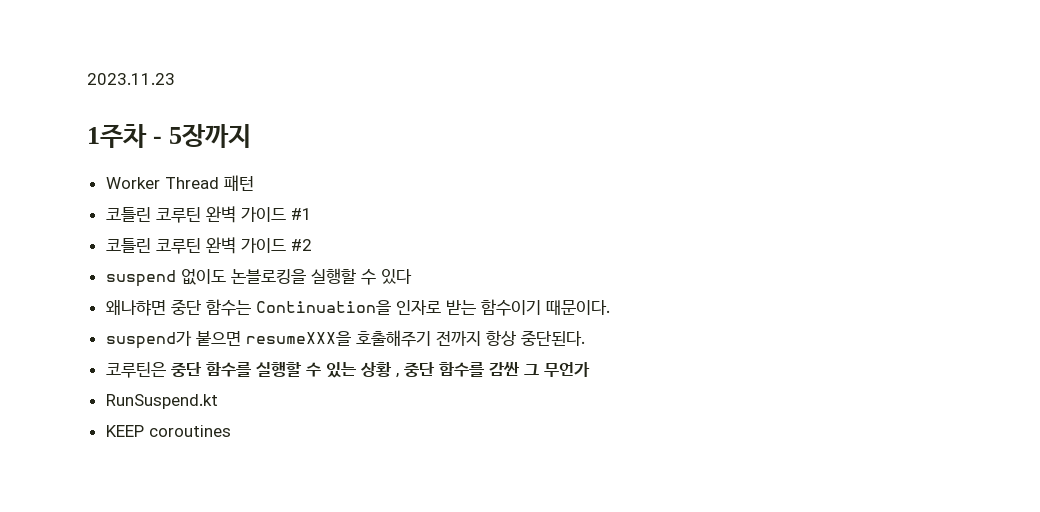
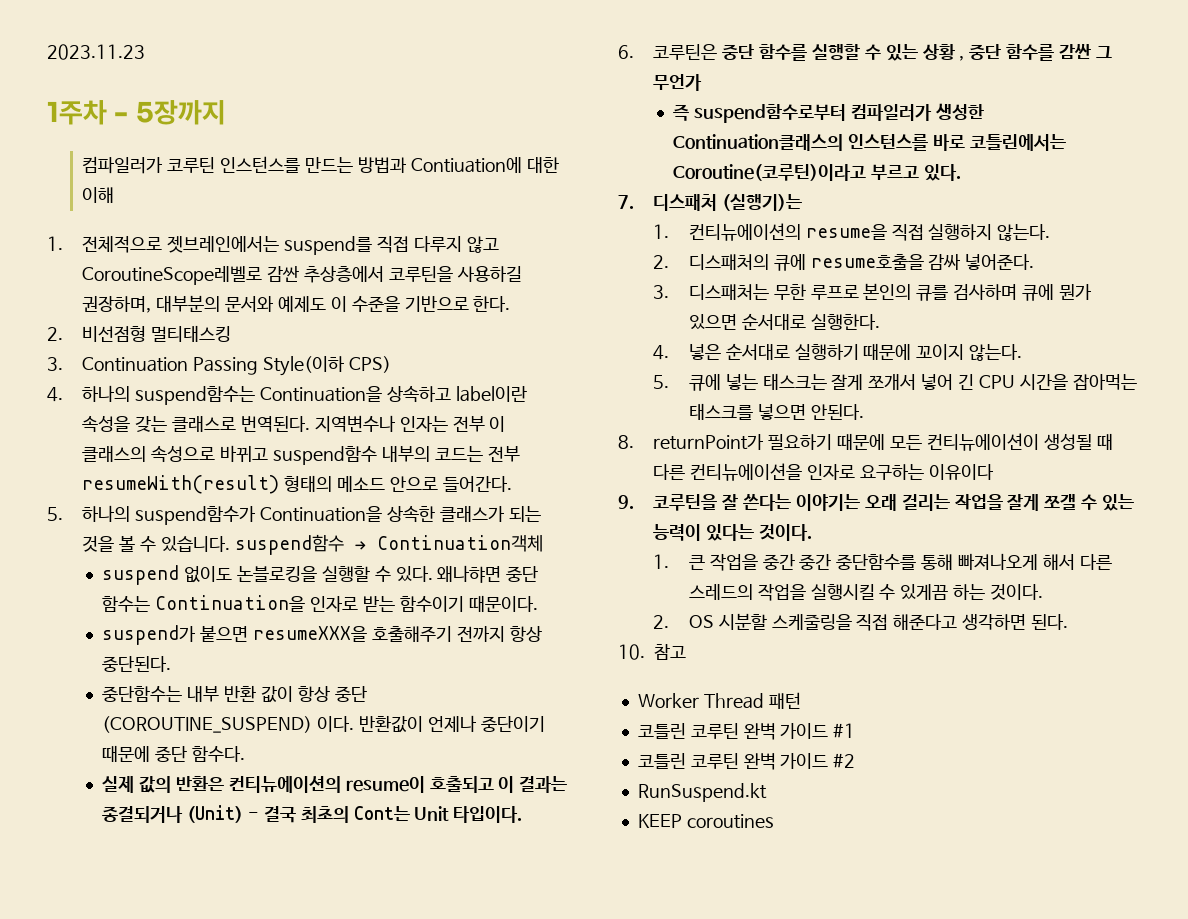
+ 컴파일러가 코루틴 인스턴스를 만드는 방법과 Contiuation에 대한 이해
+ 1. 전체적으로 젯브레인에서는 suspend를 직접 다루지 않고 CoroutineScope레벨로 감싼 추상층에서 코루틴을 사용하길 권장하며, 대부분의 문서와 예제도 이 수준을 기반으로 한다.
+ 2. 비선점형 멀티태스킹
+ 3. Continuation Passing Style(이하 CPS)
+ 4. 하나의 suspend함수는 Continuation을 상속하고 label이란 속성을 갖는 클래스로 번역된다. 지역변수나 인자는 전부 이 클래스의 속성으로 바뀌고 suspend함수 내부의 코드는 전부 resumeWith(result) 형태의 메소드 안으로 들어간다.
+ 5. 하나의 suspend함수가 Continuation을 상속한 클래스가 되는 것을 볼 수 있습니다. suspend함수 → Continuation객체
+ suspend 없이도 논블로킹을 실행할 수 있다. 왜나햐면 중단 함수는 Continuation을 인자로 받는 함수이기 때문이다.
+ suspend가 붙으면 resumeXXX을 호출해주기 전까지 항상 중단된다.
+ 중단함수는 내부 반환 값이 항상 중단 (COROUTINE_SUSPEND) 이다. 반환값이 언제나 중단이기 때문에 중단 함수다.
+ 실제 값의 반환은 컨티뉴에이션의 resume이 호출되고 이 결과는 종결되거나 (Unit) - 결국 최초의 Cont는 Unit 타입이다.
+ 6. 코루틴은 중단 함수를 실행할 수 있는 상황 , 중단 함수를 감싼 그 무언가
+ 즉 suspend함수로부터 컴파일러가 생성한 Continuation클래스의 인스턴스를 바로 코틀린에서는 Coroutine(코루틴)이라고 부르고 있다.
+ 7. 디스패처 (실행기)는
+ 1. 컨티뉴에이션의 resume을 직접 실행하지 않는다.
+ 2. 디스패처의 큐에 resume호출을 감싸 넣어준다.
+ 3. 디스패처는 무한 루프로 본인의 큐를 검사하며 큐에 뭔가 있으면 순서대로 실행한다.
+ 4. 넣은 순서대로 실행하기 때문에 꼬이지 않는다.
+ 5. 큐에 넣는 태스크는 잘게 쪼개서 넣어 긴 CPU 시간을 잡아먹는 태스크를 넣으면 안된다.
+ 8. returnPoint가 필요하기 때문에 모든 컨티뉴에이션이 생성될 때 다른 컨티뉴에이션을 인자로 요구하는 이유이다
+ 9. 코루틴을 잘 쓴다는 이야기는 오래 걸리는 작업을 잘게 쪼갤 수 있는 능력이 있다는 것이다.
+ 1. 큰 작업을 중간 중간 중단함수를 통해 빠져나오게 해서 다른 스레드의 작업을 실행시킬 수 있게끔 하는 것이다.
+ 2. OS 시분할 스케줄링을 직접 해준다고 생각하면 된다.
+ 10. 참고
- suspend 없이도 논블로킹을 실행할 수 있다
- 왜나햐면 중단 함수는 Continuation을 인자로 받는 함수이기 때문이다.
- suspend가 붙으면 resumeXXX을 호출해주기 전까지 항상 중단된다.
- 코루틴은 중단 함수를 실행할 수 있는 상황 , 중단 함수를 감싼 그 무언가

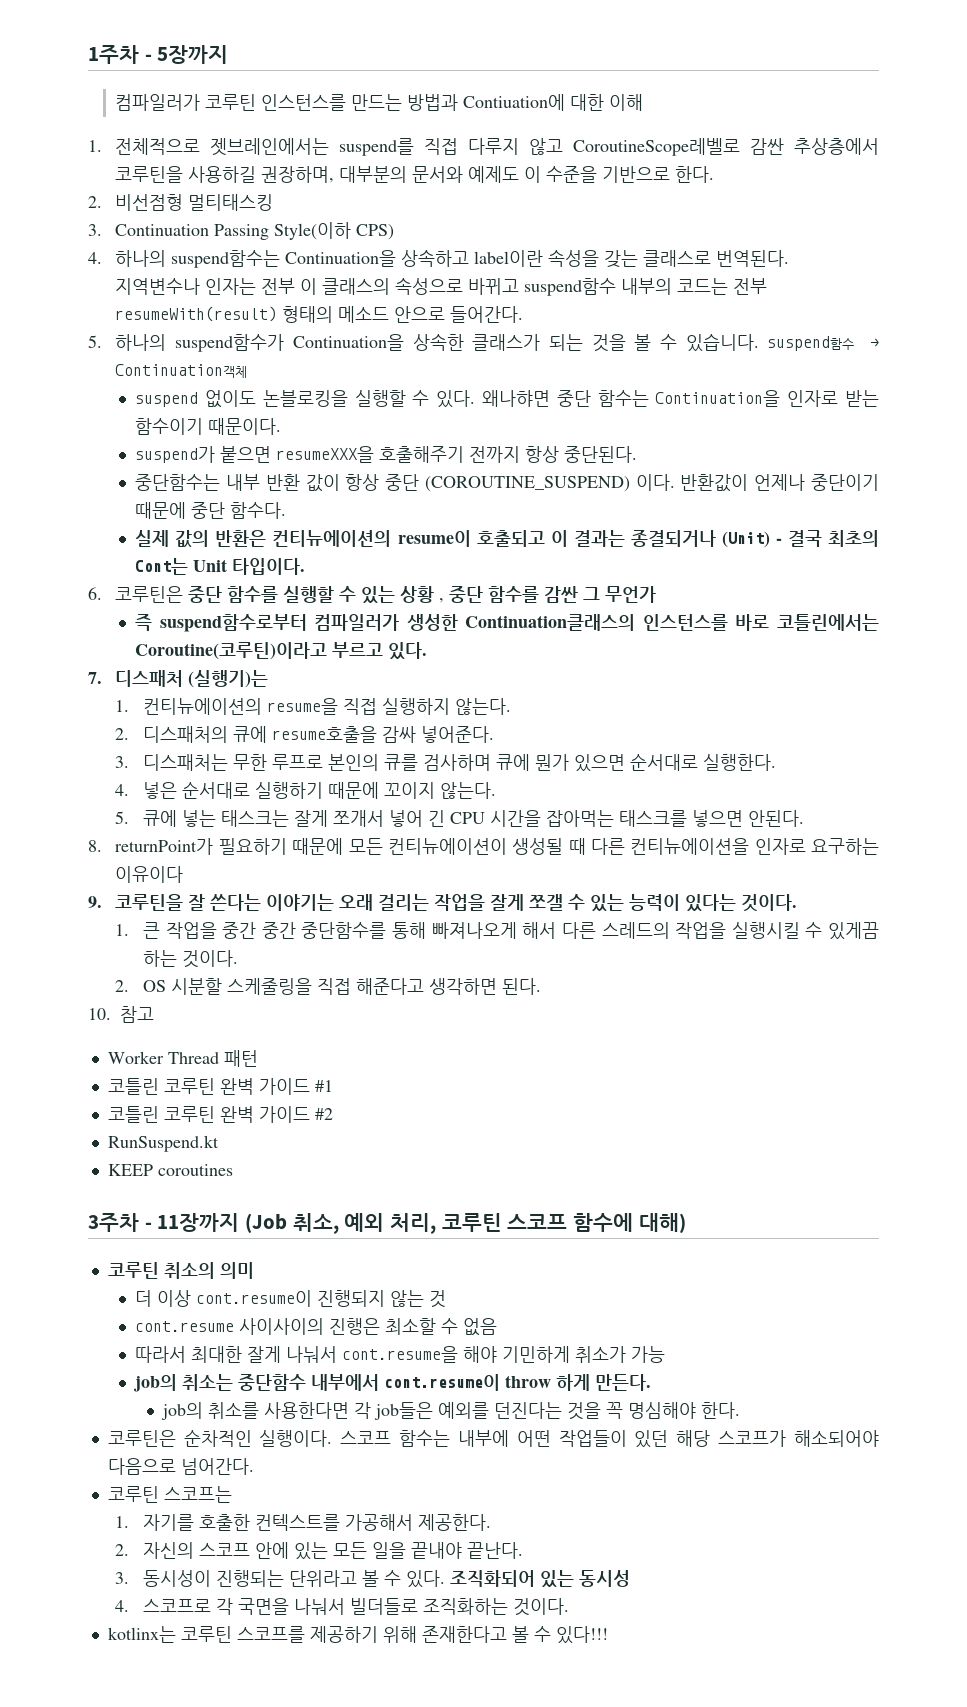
- 2023.11.23
+ 3주차 - 11장까지 (Job 취소, 예외 처리, 코루틴 스코프 함수에 대해)
+ 코루틴 취소의 의미
+ 더 이상 cont.resume이 진행되지 않는 것
+ cont.resume 사이사이의 진행은 최소할 수 없음
+ 따라서 최대한 잘게 나눠서 cont.resume을 해야 기민하게 취소가 가능
+ job의 취소는 중단함수 내부에서 cont.resume이 throw 하게 만든다.
+ job의 취소를 사용한다면 각 job들은 예외를 던진다는 것을 꼭 명심해야 한다.
+ 코루틴은 순차적인 실행이다. 스코프 함수는 내부에 어떤 작업들이 있던 해당 스코프가 해소되어야 다음으로 넘어간다.
+ 코루틴 스코프는
+ 1. 자기를 호출한 컨텍스트를 가공해서 제공한다.
+ 2. 자신의 스코프 안에 있는 모든 일을 끝내야 끝난다.
+ 3. 동시성이 진행되는 단위라고 볼 수 있다. 조직화되어 있는 동시성
+ 4. 스코프로 각 국면을 나눠서 빌더들로 조직화하는 것이다.
+ kotlinx는 코루틴 스코프를 제공하기 위해 존재한다고 볼 수 있다!!!

